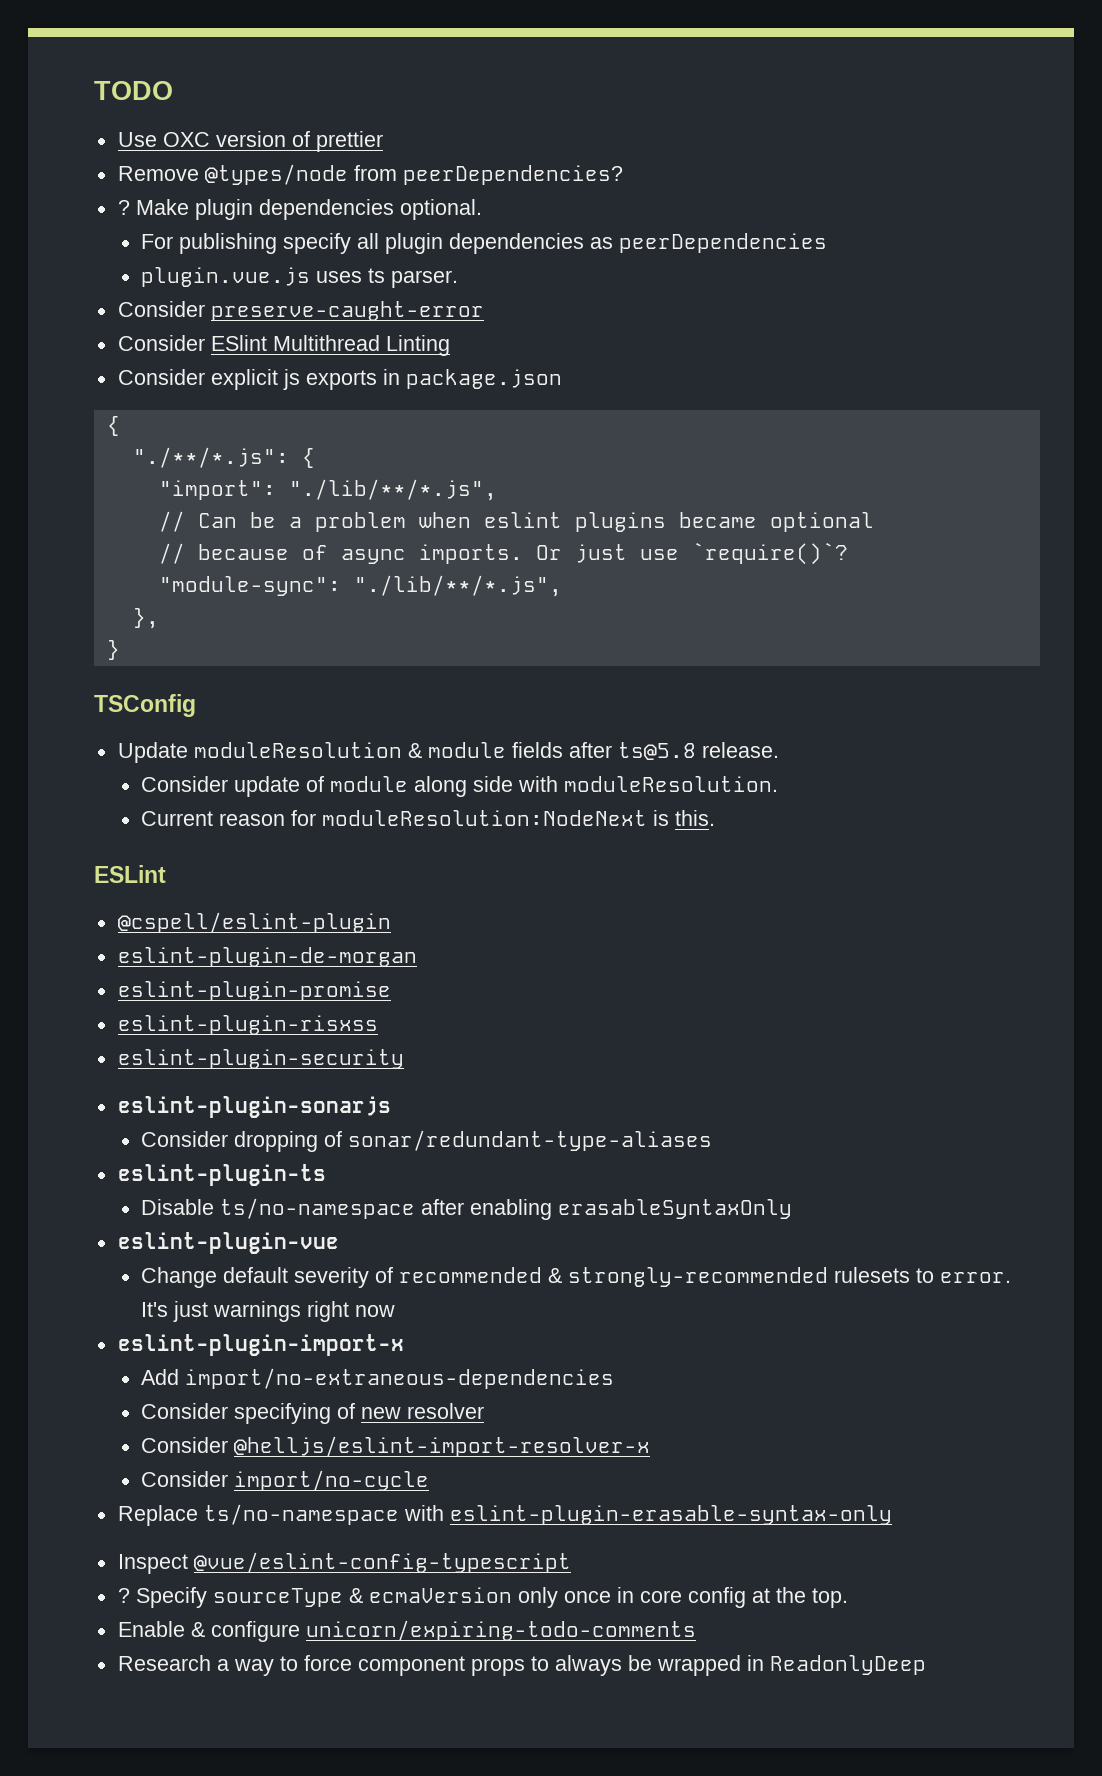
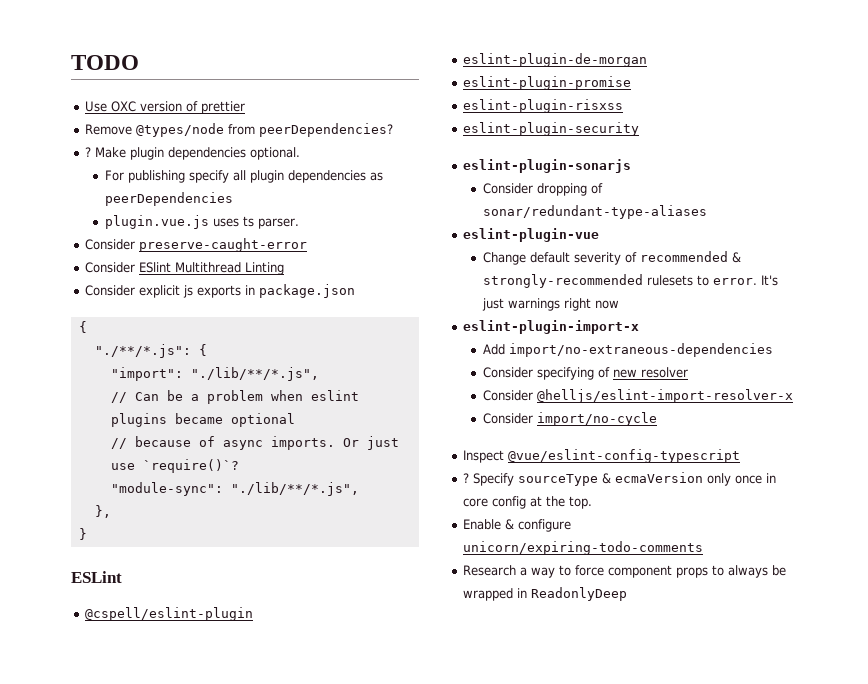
- TSConfig
- Update moduleResolution & module fields after ts@5.8 release.
- Consider update of module along side with moduleResolution.
- Current reason for moduleResolution:NodeNext is this.
- eslint-plugin-ts
- Disable ts/no-namespace after enabling erasableSyntaxOnly
- Replace ts/no-namespace with eslint-plugin-erasable-syntax-only

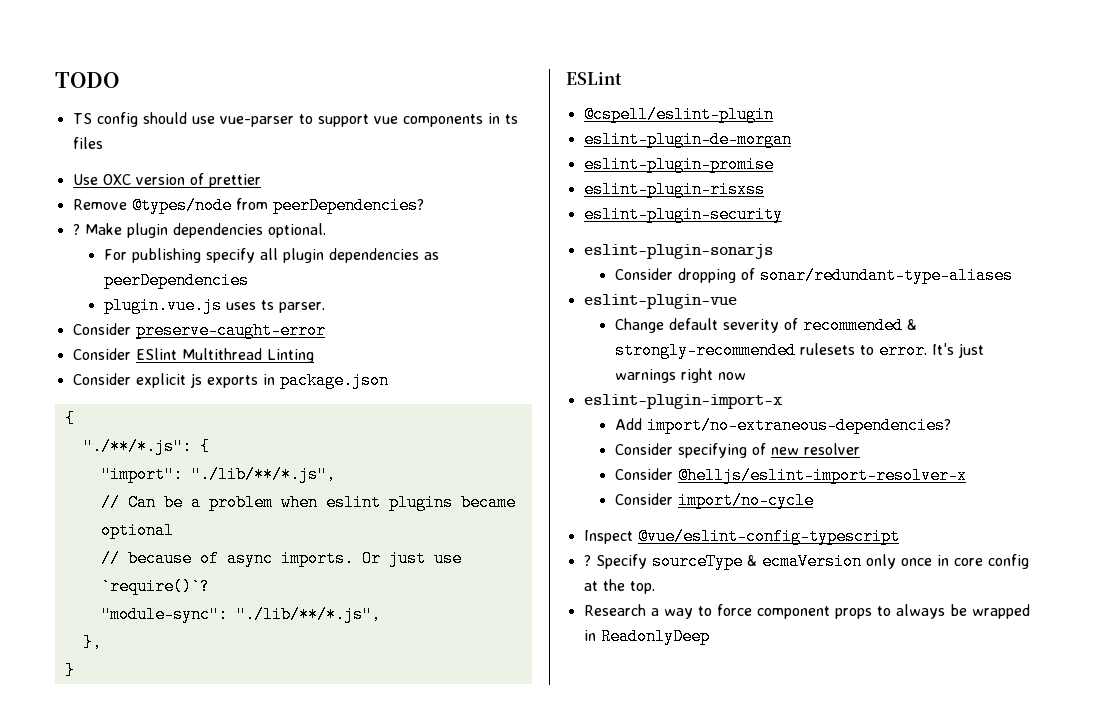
+ TS config should use vue-parser to support vue components in ts files
- Add import/no-extraneous-dependencies
+ Add import/no-extraneous-dependencies?
- Enable & configure unicorn/expiring-todo-comments

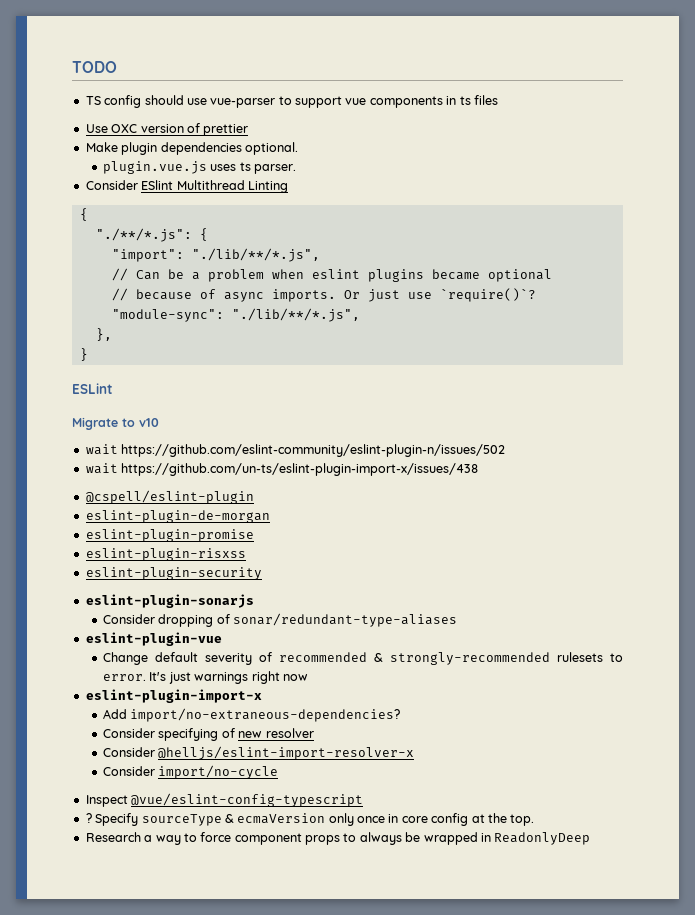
- Remove @types/node from peerDependencies?
- ?
- For publishing specify all plugin dependencies as peerDependencies
- Consider preserve-caught-error
- Consider explicit js exports in package.json
+ Migrate to v10
+ wait https://github.com/eslint-community/eslint-plugin-n/issues/502
+ wait https://github.com/un-ts/eslint-plugin-import-x/issues/438

